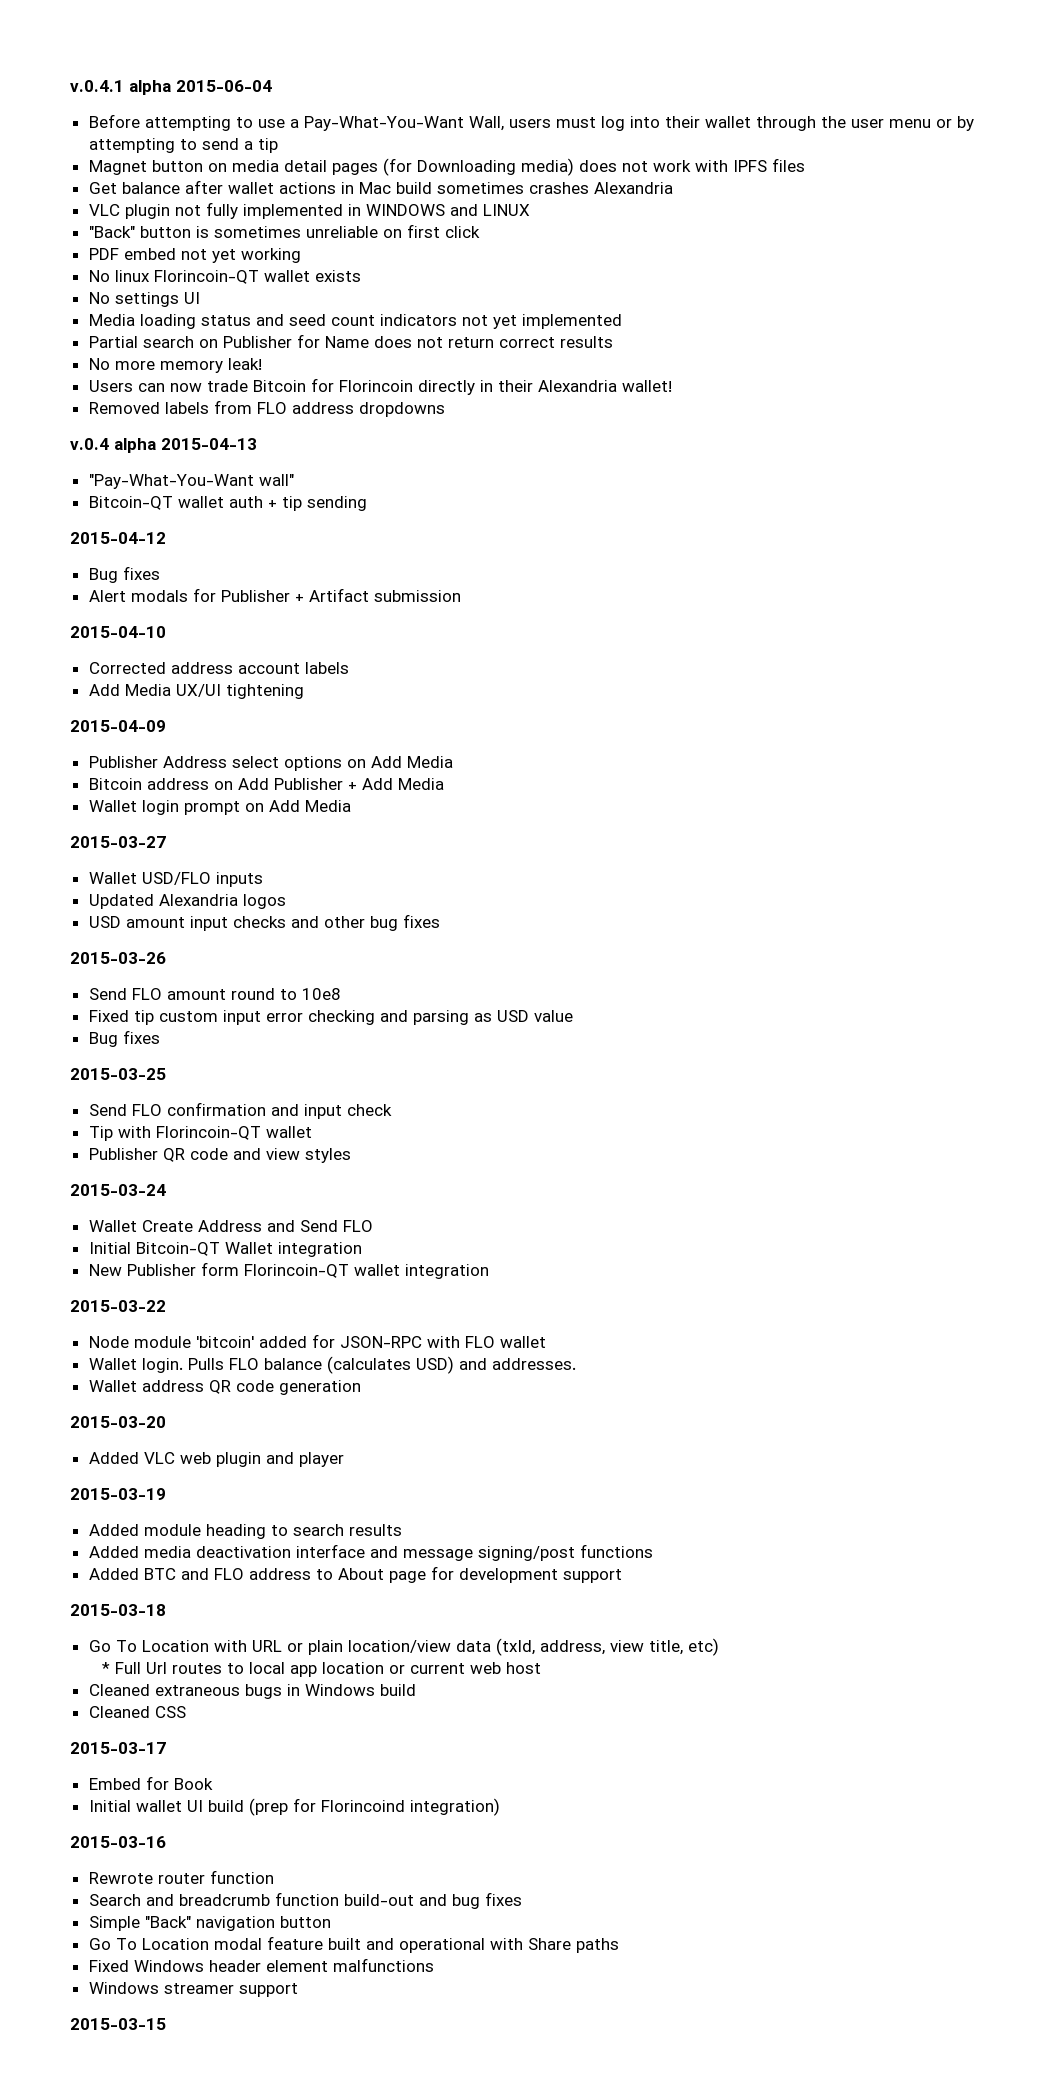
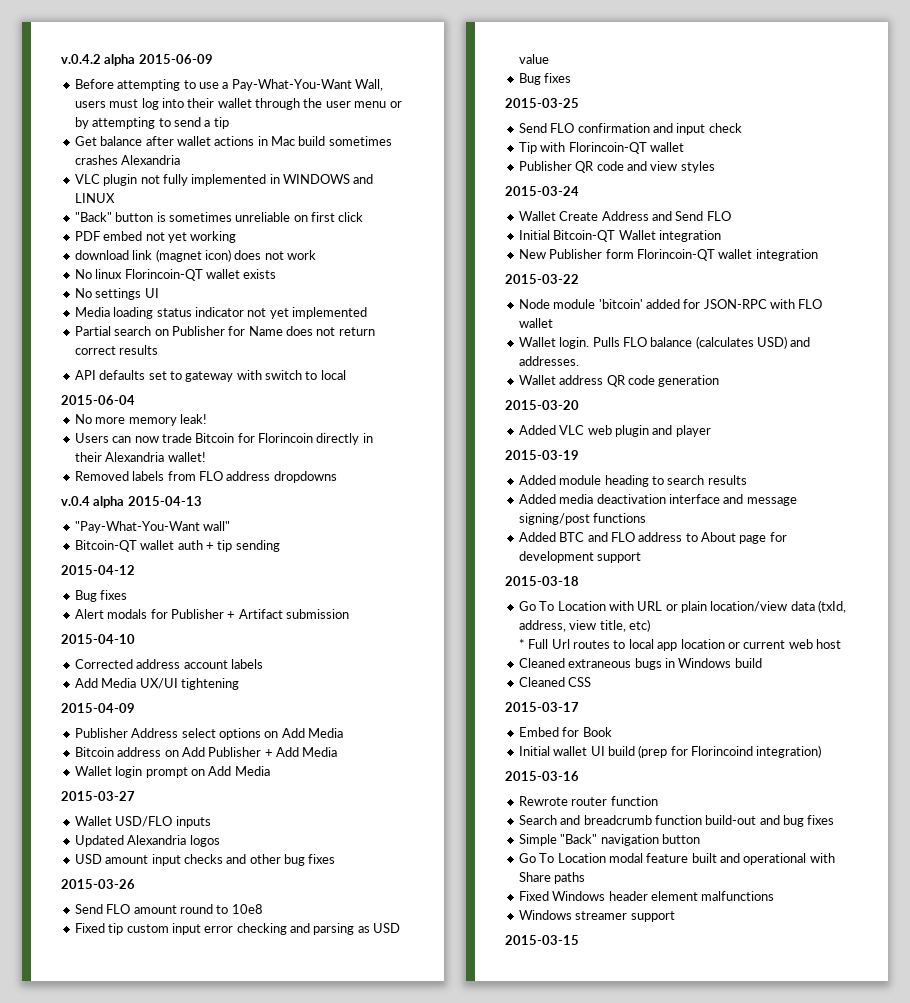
- v.0.4.1 alpha 2015-06-04
+ v.0.4.2 alpha 2015-06-09
- Magnet button on media detail pages (for Downloading media) does not work with IPFS files
+ download link (magnet icon) does not work
- Media loading status and seed count indicators not yet implemented
+ Media loading status indicator not yet implemented
+ API defaults set to gateway with switch to local
+ 2015-06-04

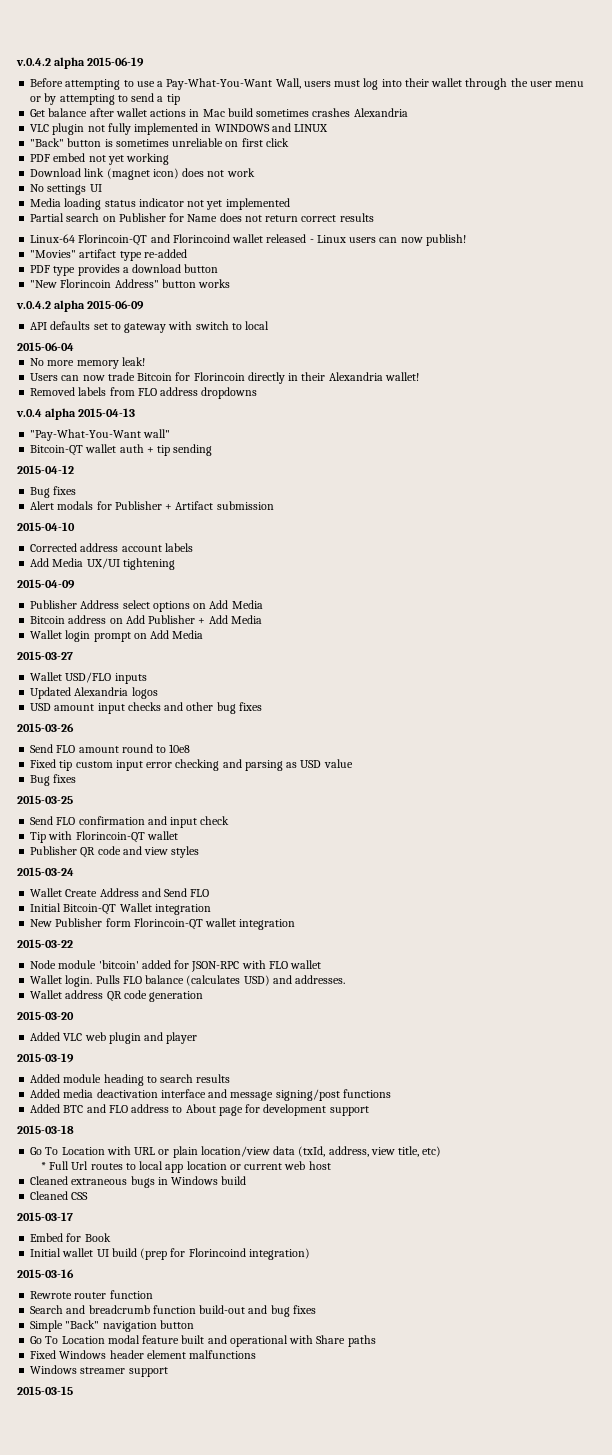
- v.0.4.2 alpha 2015-06-09
+ v.0.4.2 alpha 2015-06-19
- download link (magnet icon) does not work
+ Download link (magnet icon) does not work
- No linux Florincoin-QT wallet exists
+ Linux-64 Florincoin-QT and Florincoind wallet released - Linux users can now publish!
+ "Movies" artifact type re-added
+ PDF type provides a download button
+ "New Florincoin Address" button works
+ v.0.4.2 alpha 2015-06-09

